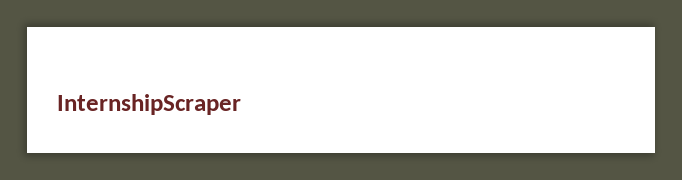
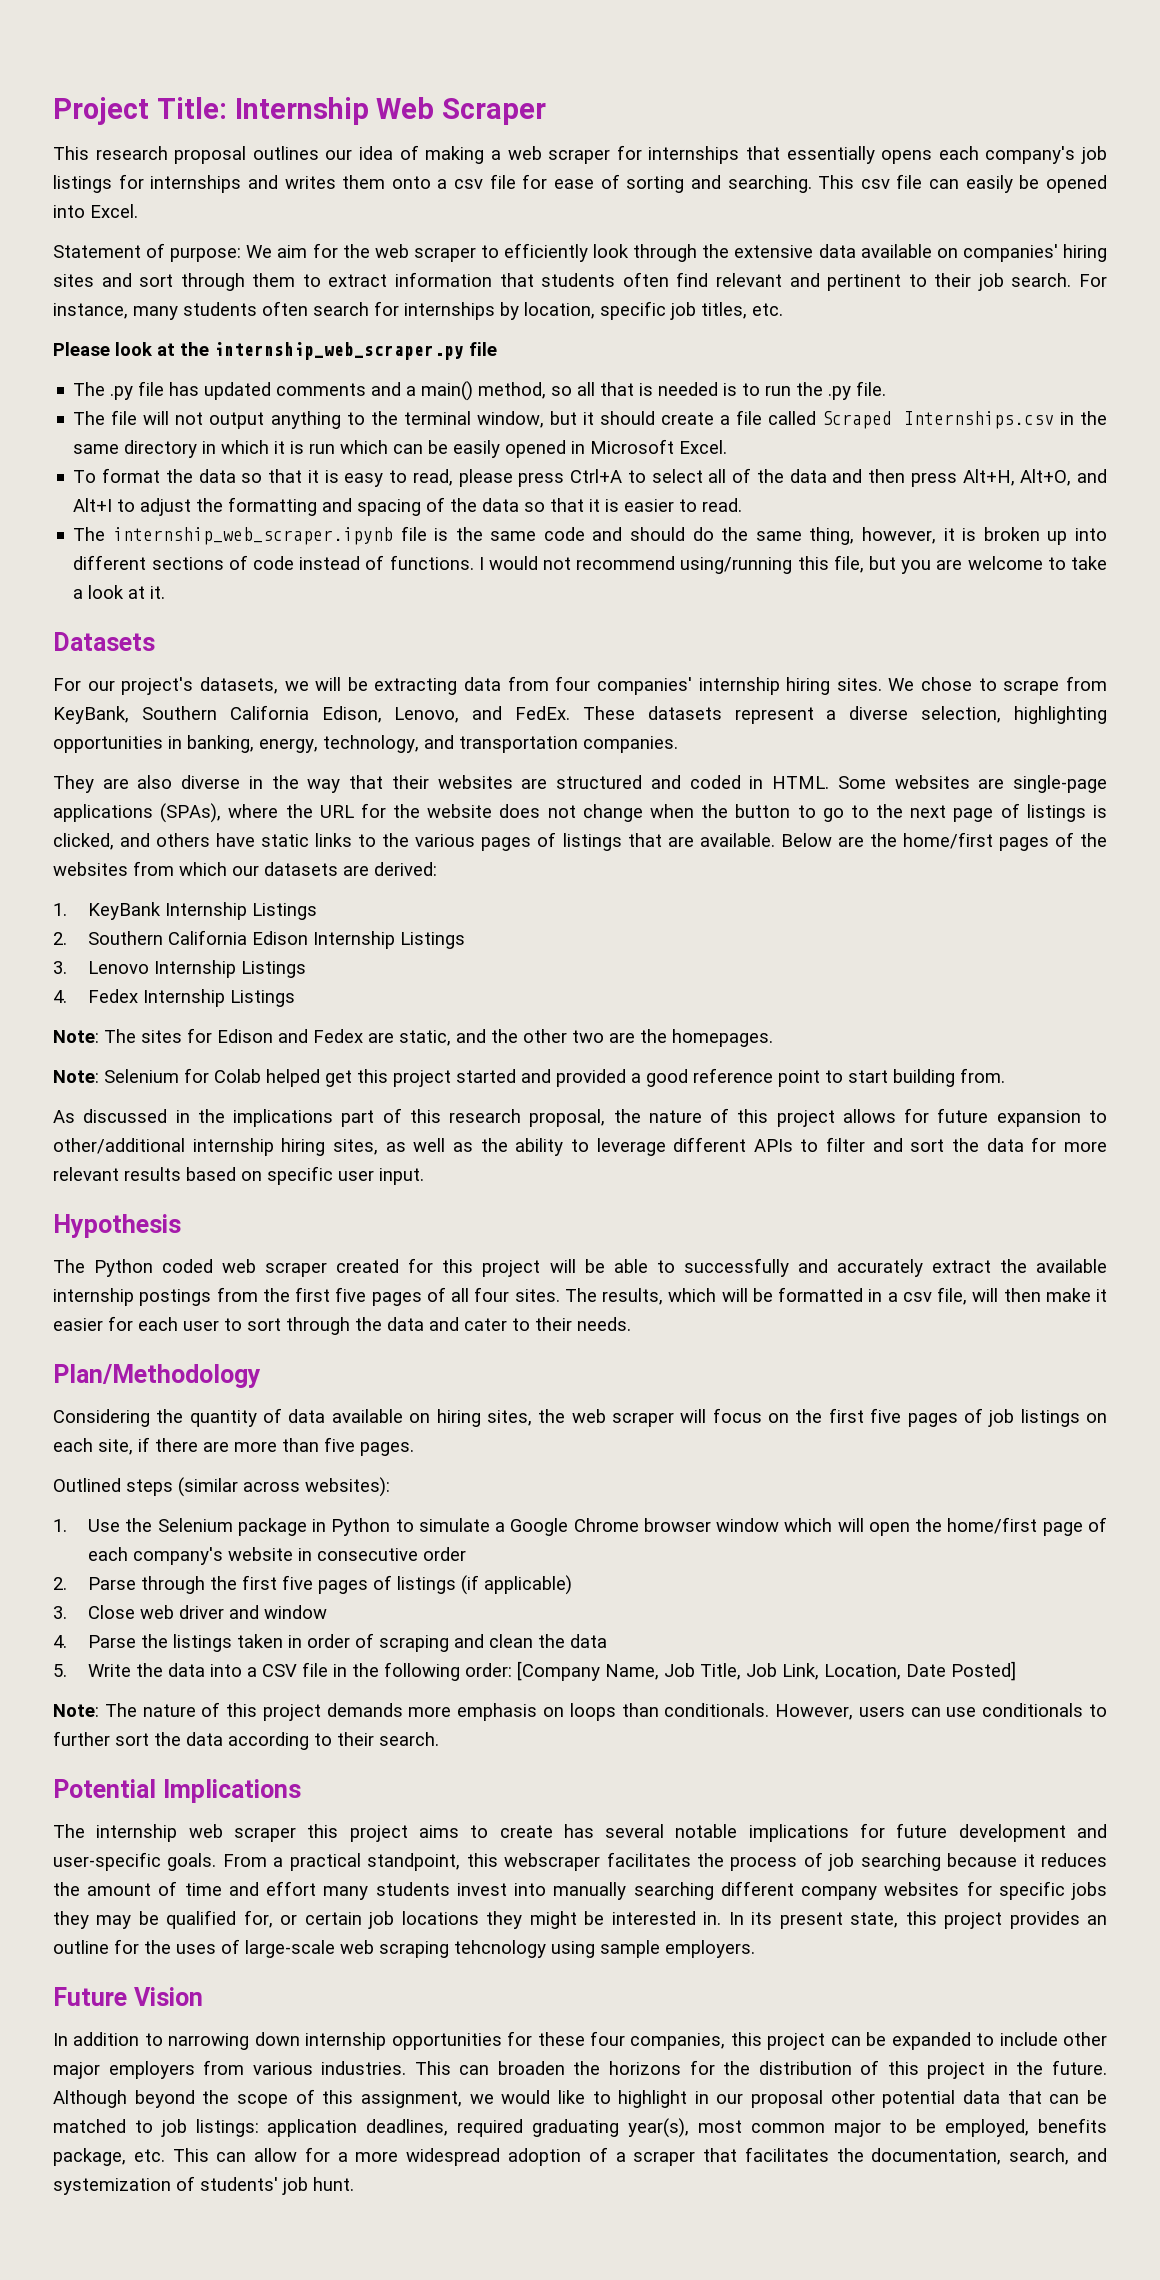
- InternshipScraper
+ Project Title: Internship Web Scraper
+ This research proposal outlines our idea of making a web scraper for internships that essentially opens each company's job listings for internships and writes them onto a csv file for ease of sorting and searching. This csv file can easily be opened into Excel.
+ Statement of purpose: We aim for the web scraper to efficiently look through the extensive data available on companies' hiring sites and sort through them to extract information that students often find relevant and pertinent to their job search. For instance, many students often search for internships by location, specific job titles, etc.
+ Please look at the internship_web_scraper.py file
+ The .py file has updated comments and a main() method, so all that is needed is to run the .py file.
+ The file will not output anything to the terminal window, but it should create a file called Scraped Internships.csv in the same directory in which it is run which can be easily opened in Microsoft Excel.
+ To format the data so that it is easy to read, please press Ctrl+A to select all of the data and then press Alt+H, Alt+O, and Alt+I to adjust the formatting and spacing of the data so that it is easier to read.
+ The internship_web_scraper.ipynb file is the same code and should do the same thing, however, it is broken up into different sections of code instead of functions. I would not recommend using/running this file, but you are welcome to take a look at it.
+ Datasets
+ For our project's datasets, we will be extracting data from four companies' internship hiring sites. We chose to scrape from KeyBank, Southern California Edison, Lenovo, and FedEx. These datasets represent a diverse selection, highlighting opportunities in banking, energy, technology, and transportation companies.
+ They are also diverse in the way that their websites are structured and coded in HTML. Some websites are single-page applications (SPAs), where the URL for the website does not change when the button to go to the next page of listings is clicked, and others have static links to the various pages of listings that are available. Below are the home/first pages of the websites from which our datasets are derived:
+ 1. KeyBank Internship Listings
+ 2. Southern California Edison Internship Listings
+ 3. Lenovo Internship Listings
+ 4. Fedex Internship Listings
+ Note: The sites for Edison and Fedex are static, and the other two are the homepages.
+ Note: Selenium for Colab helped get this project started and provided a good reference point to start building from.
+ As discussed in the implications part of this research proposal, the nature of this project allows for future expansion to other/additional internship hiring sites, as well as the ability to leverage different APIs to filter and sort the data for more relevant results based on specific user input.
+ Hypothesis
+ The Python coded web scraper created for this project will be able to successfully and accurately extract the available internship postings from the first five pages of all four sites. The results, which will be formatted in a csv file, will then make it easier for each user to sort through the data and cater to their needs.
+ Plan/Methodology
+ Considering the quantity of data available on hiring sites, the web scraper will focus on the first five pages of job listings on each site, if there are more than five pages.
+ Outlined steps (similar across websites):
+ 1. Use the Selenium package in Python to simulate a Google Chrome browser window which will open the home/first page of each company's website in consecutive order
+ 2. Parse through the first five pages of listings (if applicable)
+ 3. Close web driver and window
+ 4. Parse the listings taken in order of scraping and clean the data
+ 5. Write the data into a CSV file in the following order: [Company Name, Job Title, Job Link, Location, Date Posted]
+ Note: The nature of this project demands more emphasis on loops than conditionals. However, users can use conditionals to further sort the data according to their search.
+ Potential Implications
+ The internship web scraper this project aims to create has several notable implications for future development and user-specific goals. From a practical standpoint, this webscraper facilitates the process of job searching because it reduces the amount of time and effort many students invest into manually searching different company websites for specific jobs they may be qualified for, or certain job locations they might be interested in. In its present state, this project provides an outline for the uses of large-scale web scraping tehcnology using sample employers.
+ Future Vision
+ In addition to narrowing down internship opportunities for these four companies, this project can be expanded to include other major employers from various industries. This can broaden the horizons for the distribution of this project in the future. Although beyond the scope of this assignment, we would like to highlight in our proposal other potential data that can be matched to job listings: application deadlines, required graduating year(s), most common major to be employed, benefits package, etc. This can allow for a more widespread adoption of a scraper that facilitates the documentation, search, and systemization of students' job hunt.

